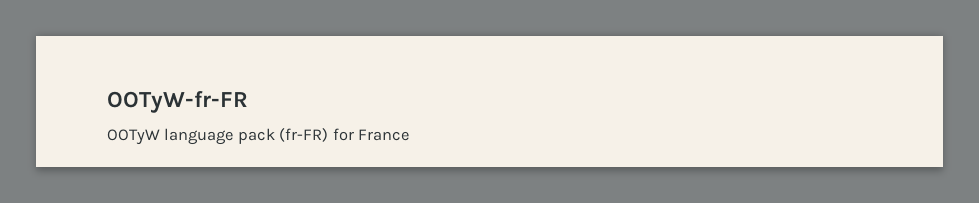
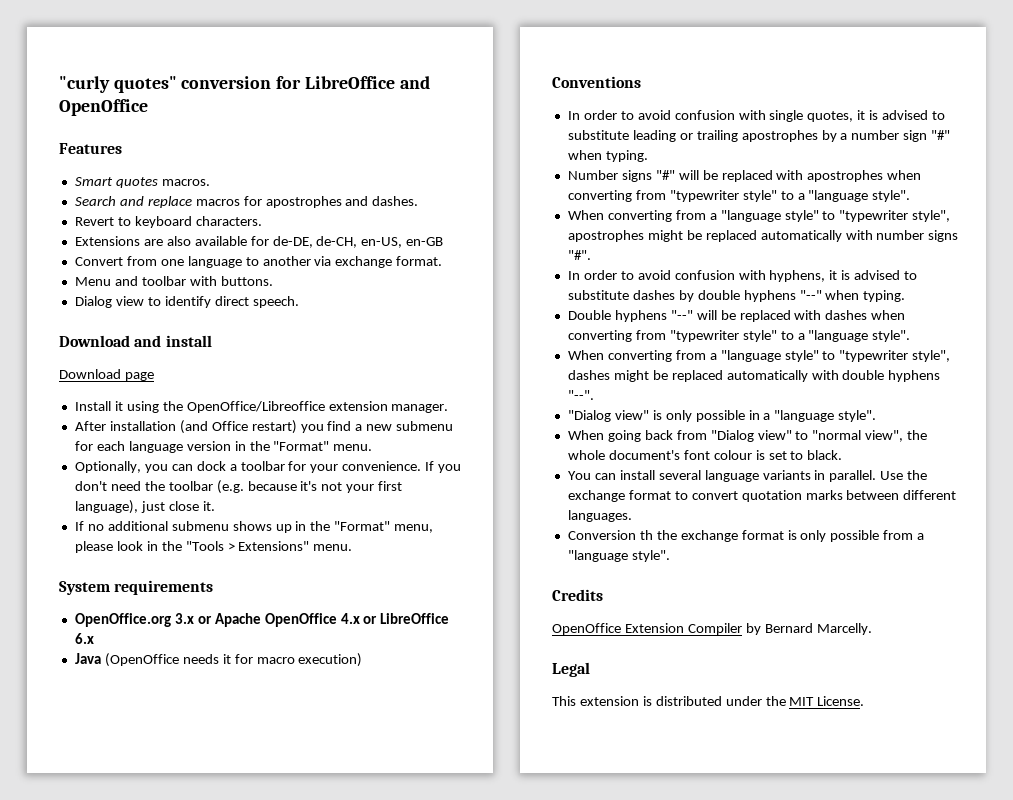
- OOTyW-fr-FR
- OOTyW language pack (fr-FR) for France
+ "curly quotes" conversion for LibreOffice and OpenOffice
+ Features
+ Smart quotes macros.
+ Search and replace macros for apostrophes and dashes.
+ Revert to keyboard characters.
+ Extensions are also available for de-DE, de-CH, en-US, en-GB
+ Convert from one language to another via exchange format.
+ Menu and toolbar with buttons.
+ Dialog view to identify direct speech.
+ Download and install
+ Download page
+ Install it using the OpenOffice/Libreoffice extension manager.
+ After installation (and Office restart) you find a new submenu for each language version in the "Format" menu.
+ Optionally, you can dock a toolbar for your convenience. If you don't need the toolbar (e.g. because it's not your first language), just close it.
+ If no additional submenu shows up in the "Format" menu, please look in the "Tools > Extensions" menu.
+ System requirements
+ OpenOffice.org 3.x or Apache OpenOffice 4.x or LibreOffice 6.x
+ Java (OpenOffice needs it for macro execution)
+ Conventions
+ In order to avoid confusion with single quotes, it is advised to substitute leading or trailing apostrophes by a number sign "#" when typing.
+ Number signs "#" will be replaced with apostrophes when converting from "typewriter style" to a "language style".
+ When converting from a "language style" to "typewriter style", apostrophes might be replaced automatically with number signs "#".
+ In order to avoid confusion with hyphens, it is advised to substitute dashes by double hyphens "--" when typing.
+ Double hyphens "--" will be replaced with dashes when converting from "typewriter style" to a "language style".
+ When converting from a "language style" to "typewriter style", dashes might be replaced automatically with double hyphens "--".
+ "Dialog view" is only possible in a "language style".
+ When going back from "Dialog view" to "normal view", the whole document's font colour is set to black.
+ You can install several language variants in parallel. Use the exchange format to convert quotation marks between different languages.
+ Conversion th the exchange format is only possible from a "language style".
+ Credits
+ OpenOffice Extension Compiler by Bernard Marcelly.
+ Legal
+ This extension is distributed under the MIT License.

